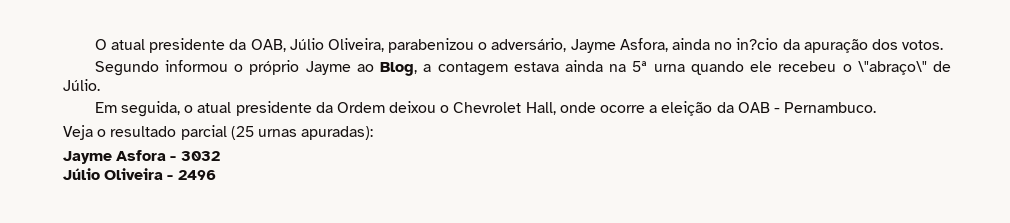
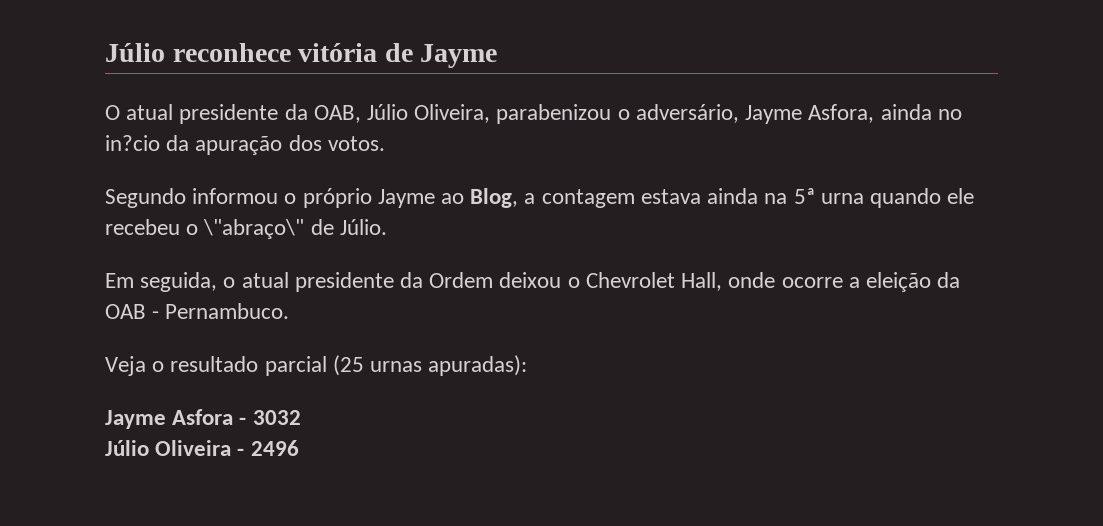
+ Júlio reconhece vitória de Jayme

